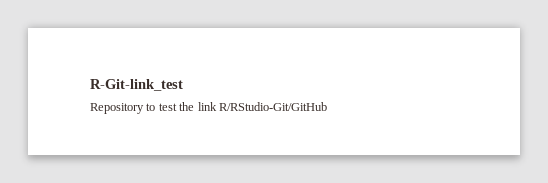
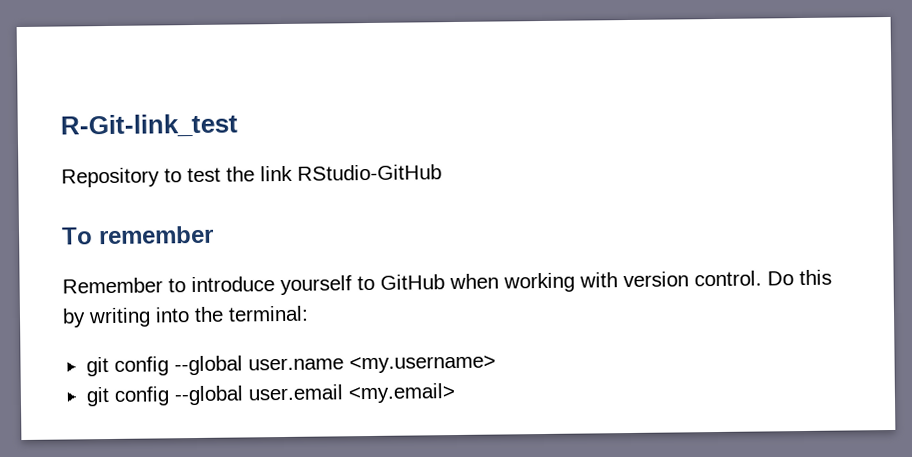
- Repository to test the link R/RStudio-Git/GitHub
+ Repository to test the link RStudio-GitHub
+ To remember
+ Remember to introduce yourself to GitHub when working with version control. Do this by writing into the terminal:
+ git config --global user.name <my.username>
+ git config --global user.email <my.email>

